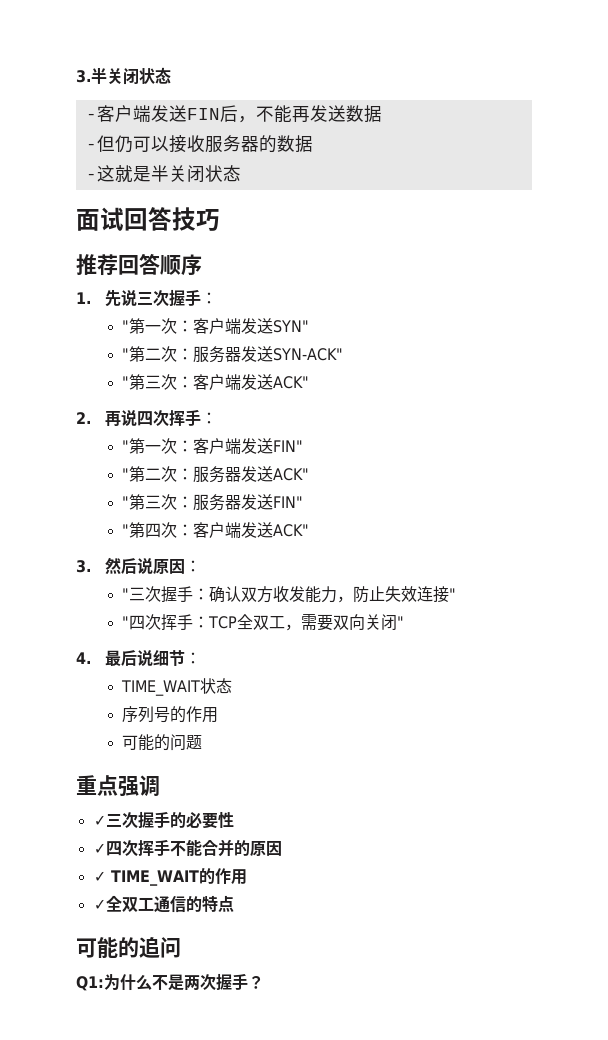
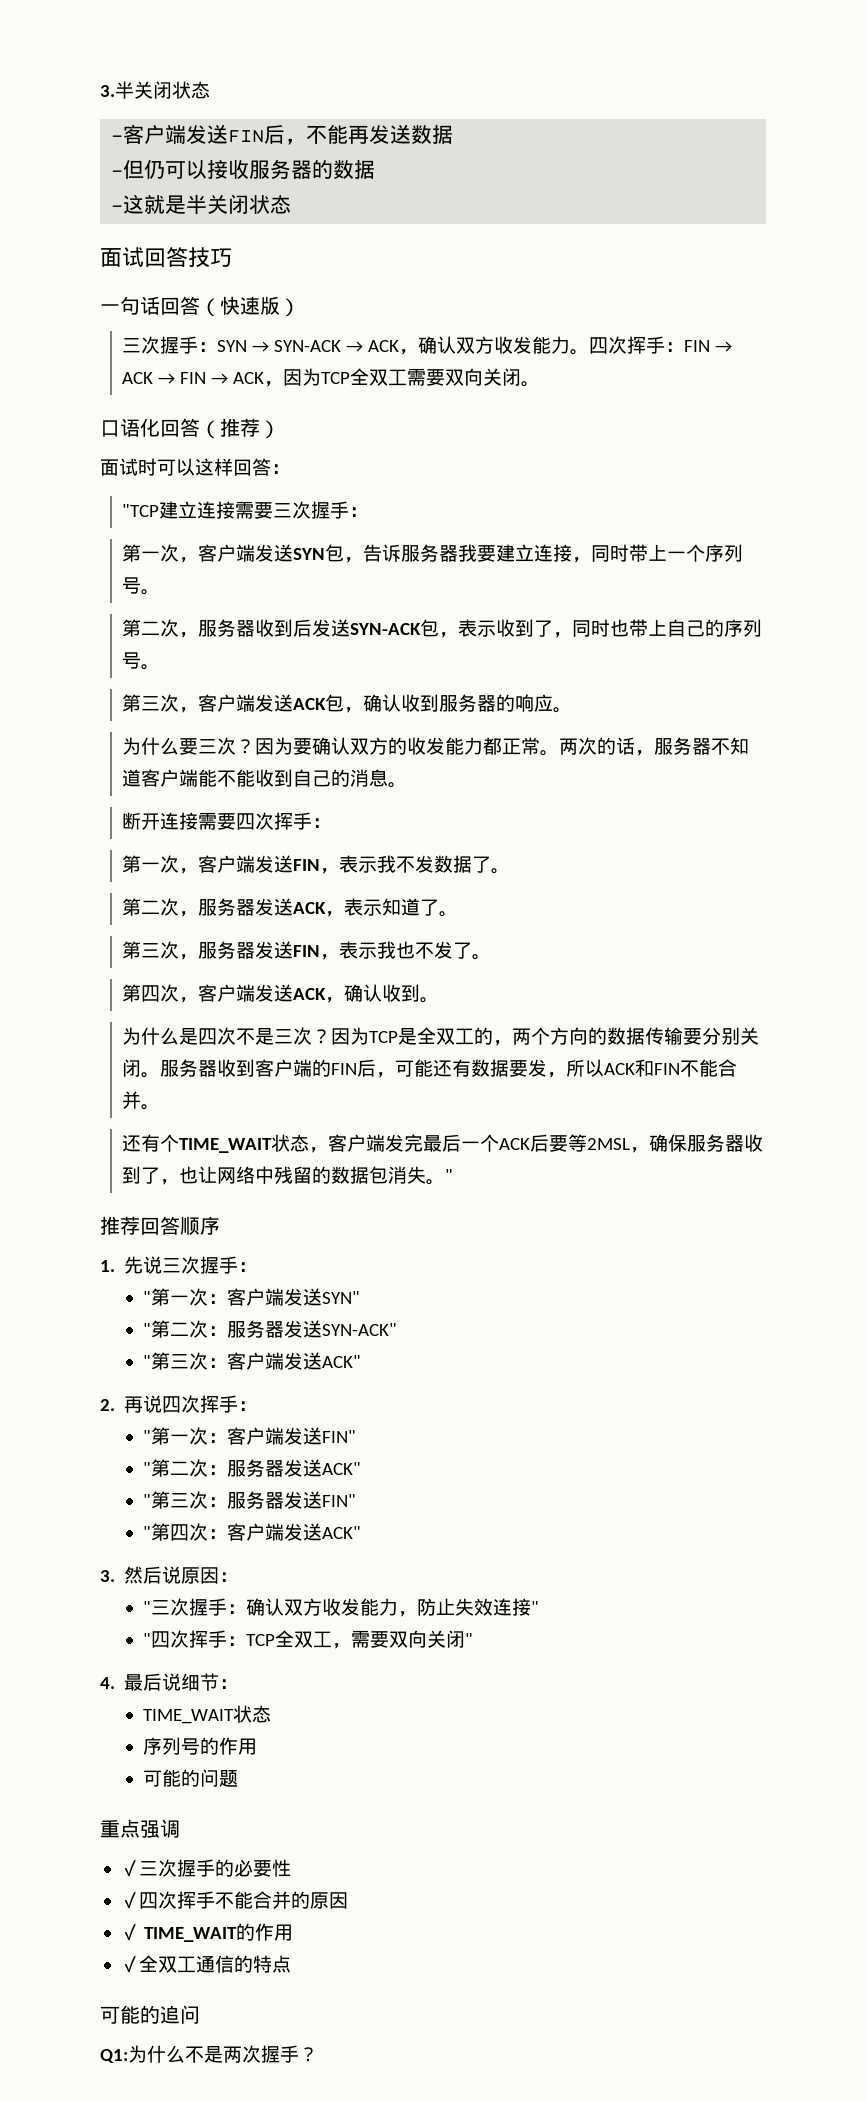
+ 一句话回答（快速版）
+ 三次握手：SYN → SYN-ACK → ACK，确认双方收发能力。四次挥手：FIN → ACK → FIN → ACK，因为TCP全双工需要双向关闭。
+ 口语化回答（推荐）
+ 面试时可以这样回答：
+ "TCP建立连接需要三次握手：
+ 第一次，客户端发送SYN包，告诉服务器我要建立连接，同时带上一个序列号。
+ 第二次，服务器收到后发送SYN-ACK包，表示收到了，同时也带上自己的序列号。
+ 第三次，客户端发送ACK包，确认收到服务器的响应。
+ 为什么要三次？因为要确认双方的收发能力都正常。两次的话，服务器不知道客户端能不能收到自己的消息。
+ 断开连接需要四次挥手：
+ 第一次，客户端发送FIN，表示我不发数据了。
+ 第二次，服务器发送ACK，表示知道了。
+ 第三次，服务器发送FIN，表示我也不发了。
+ 第四次，客户端发送ACK，确认收到。
+ 为什么是四次不是三次？因为TCP是全双工的，两个方向的数据传输要分别关闭。服务器收到客户端的FIN后，可能还有数据要发，所以ACK和FIN不能合并。
+ 还有个TIME_WAIT状态，客户端发完最后一个ACK后要等2MSL，确保服务器收到了，也让网络中残留的数据包消失。"

